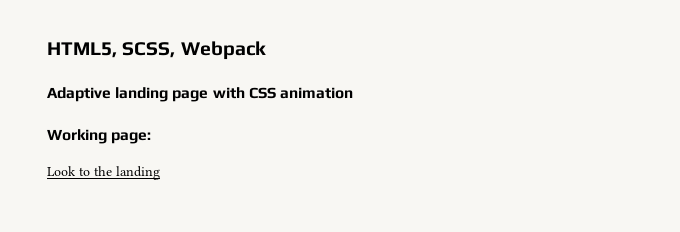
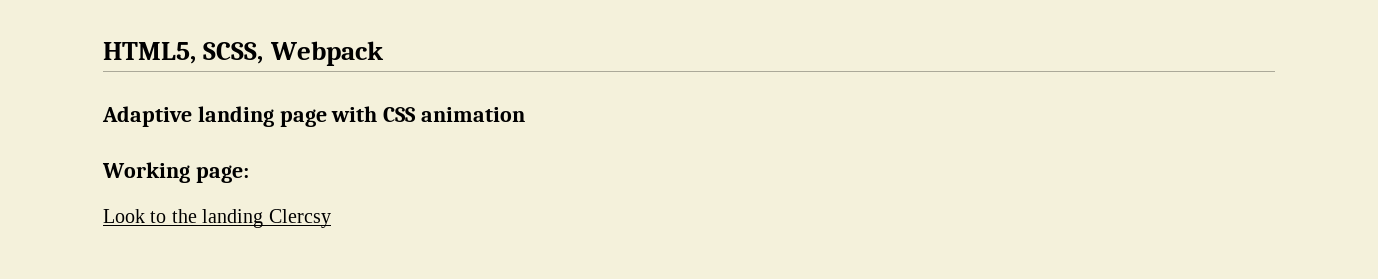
- Look to the landing
+ Look to the landing Clercsy

